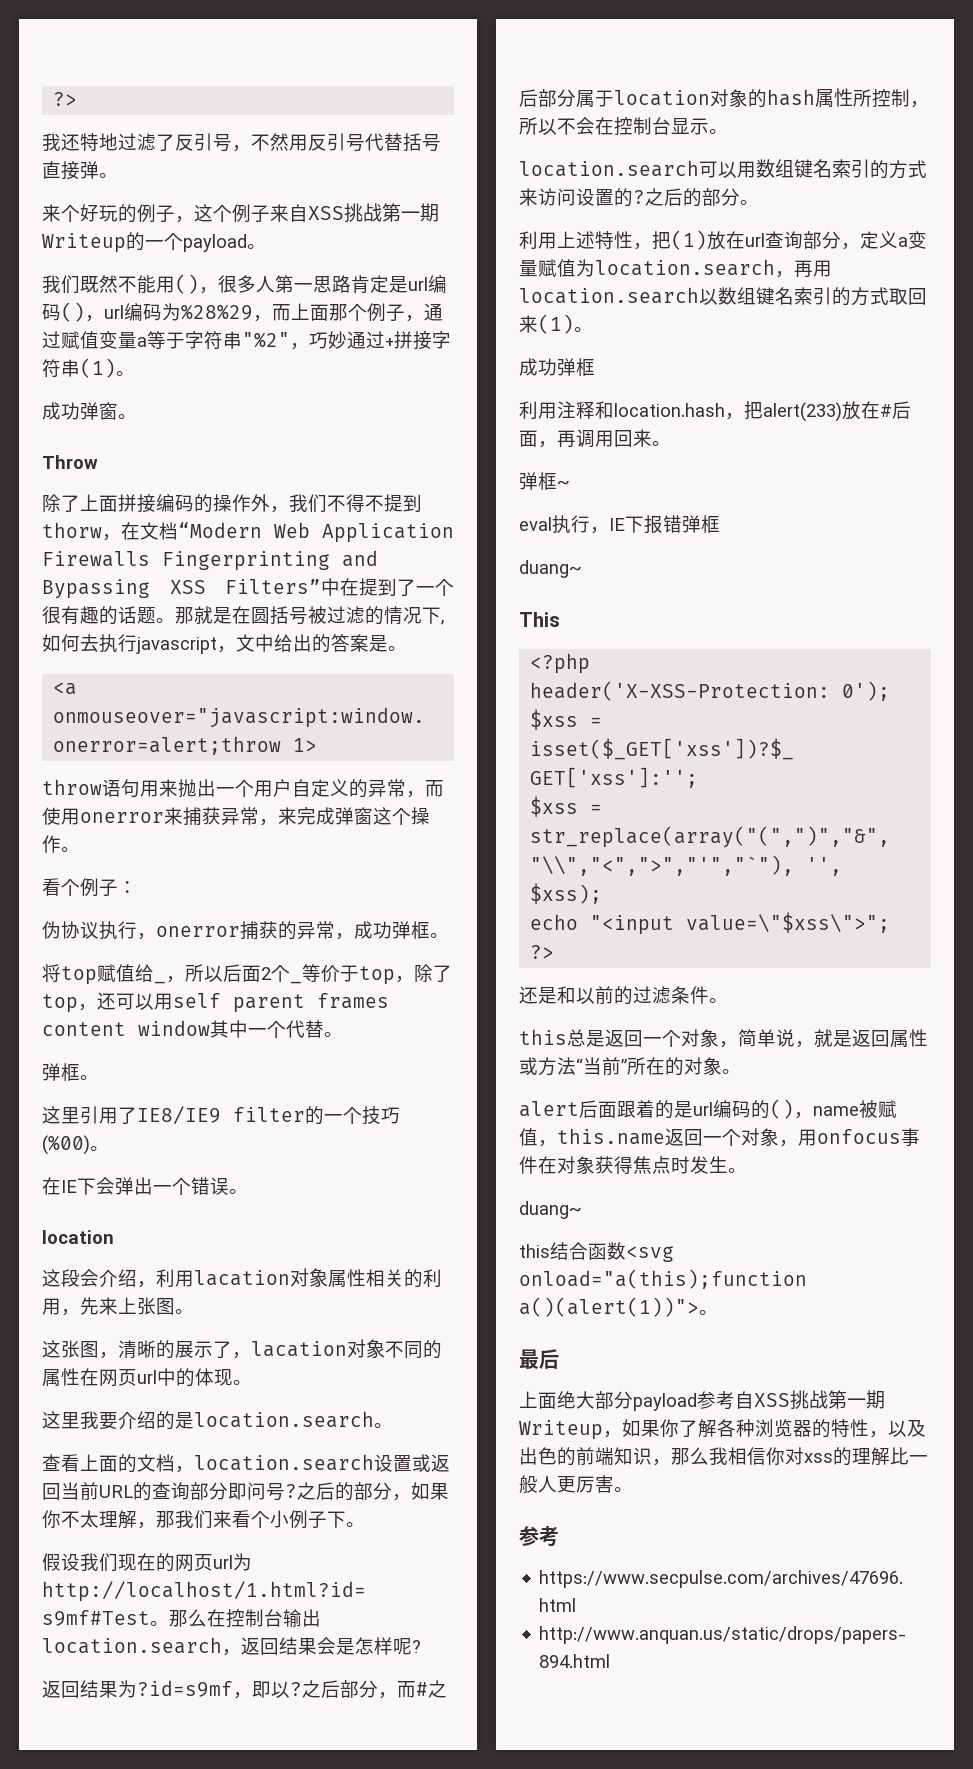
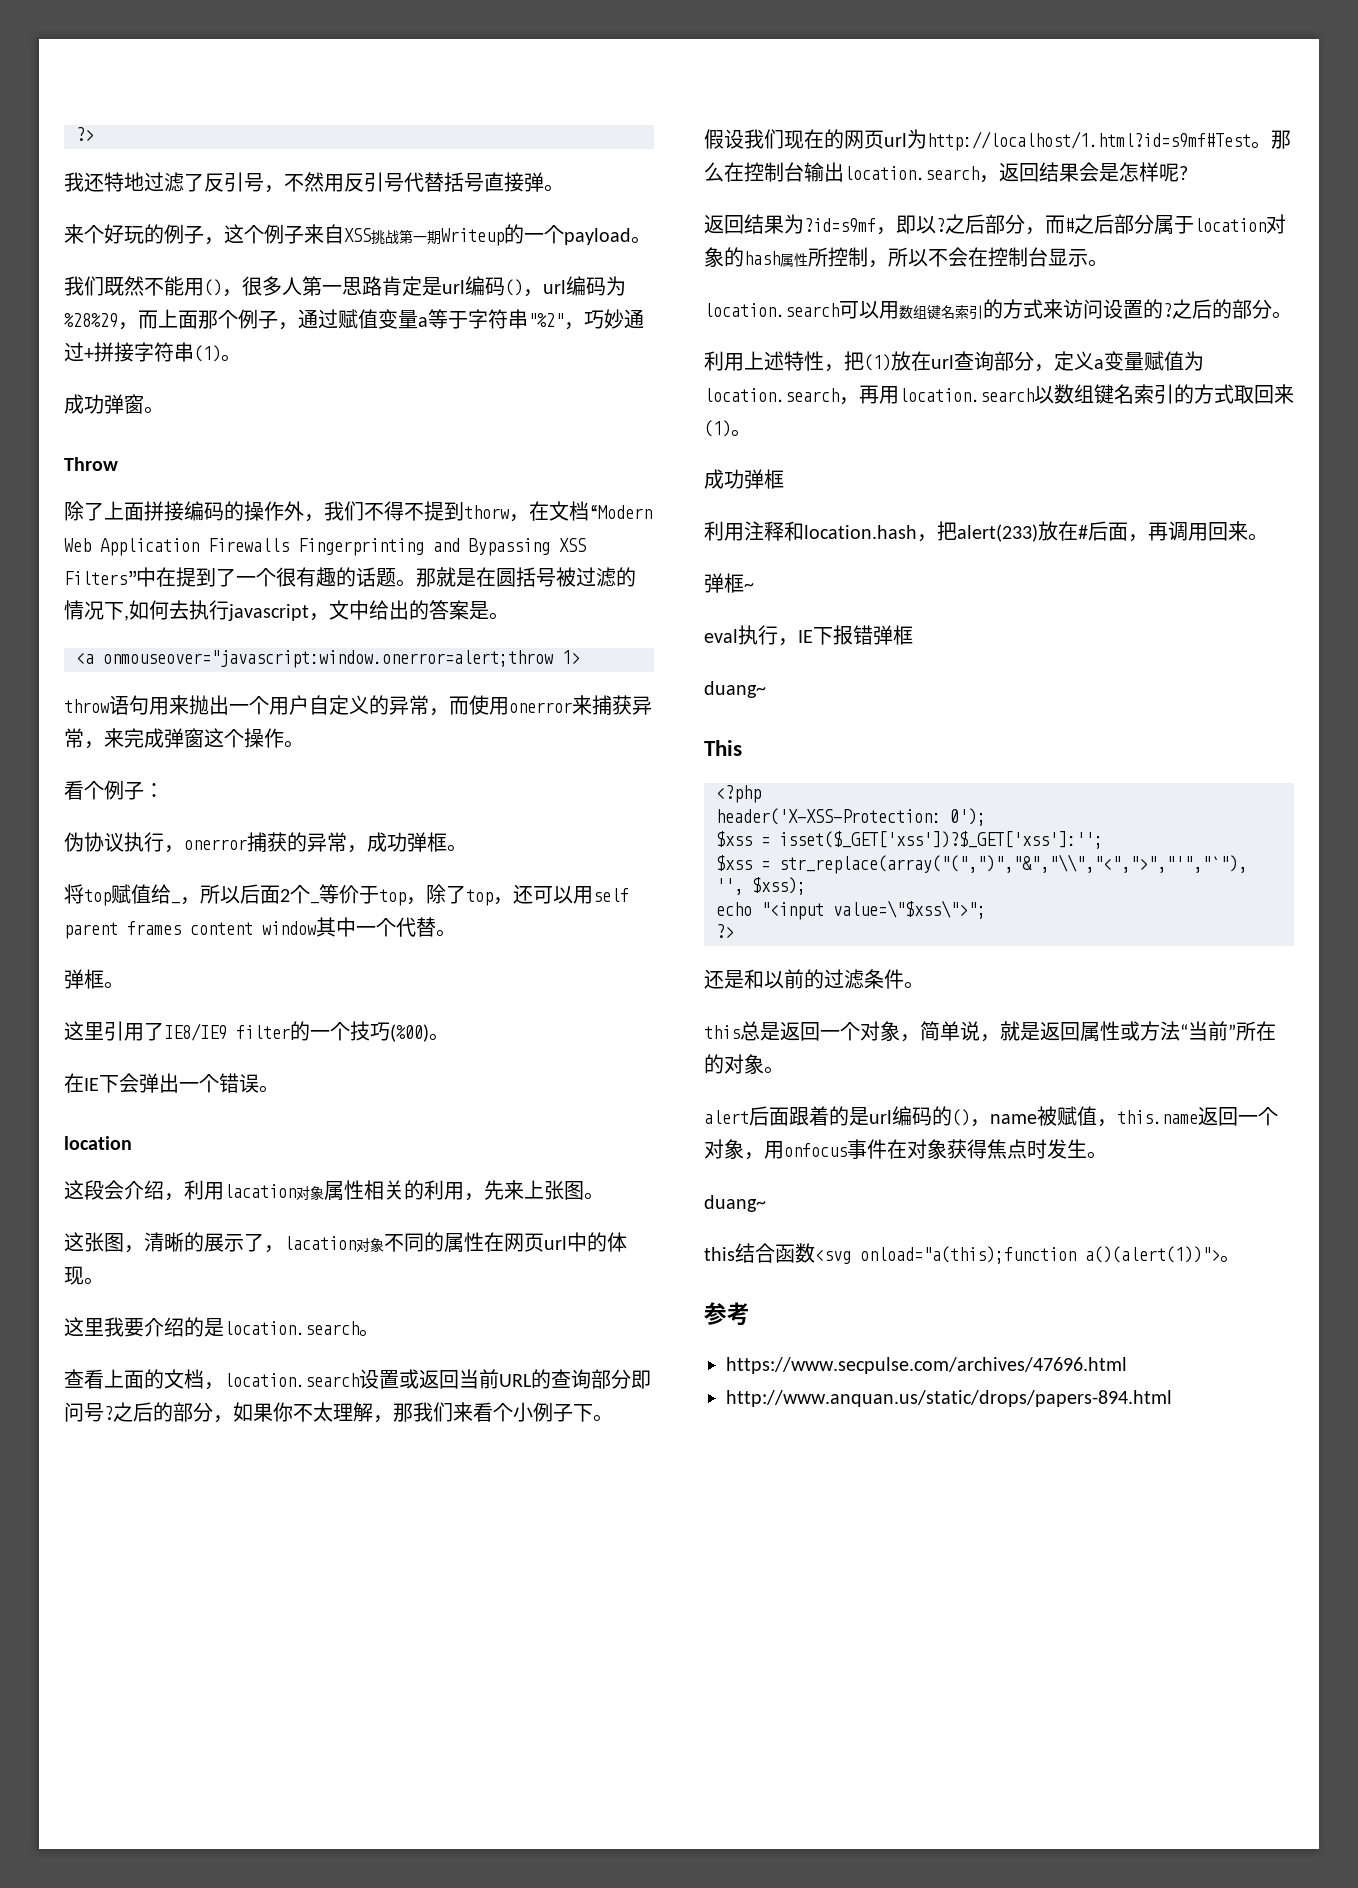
- 最后
- 上面绝大部分payload参考自XSS挑战第一期Writeup，如果你了解各种浏览器的特性，以及出色的前端知识，那么我相信你对xss的理解比一般人更厉害。

